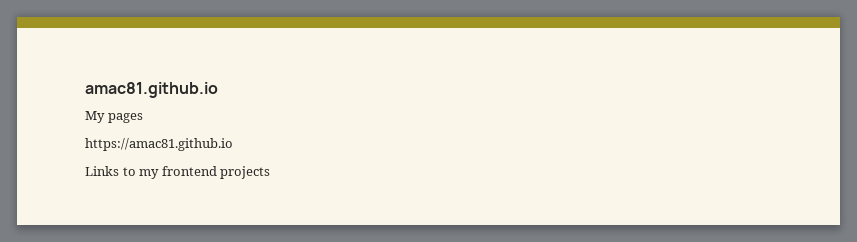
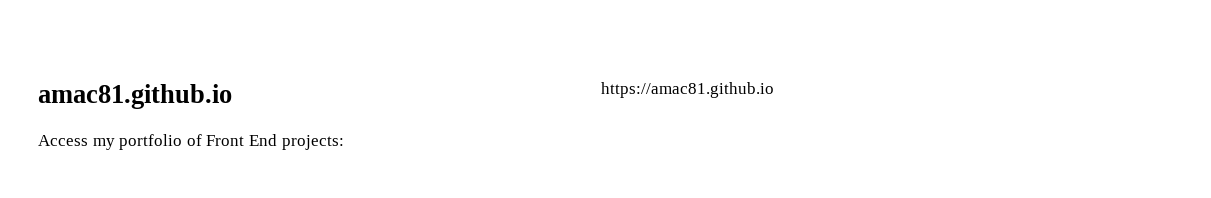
- My pages
+ Access my portfolio of Front End projects:
  https://amac81.github.io
- Links to my frontend projects

